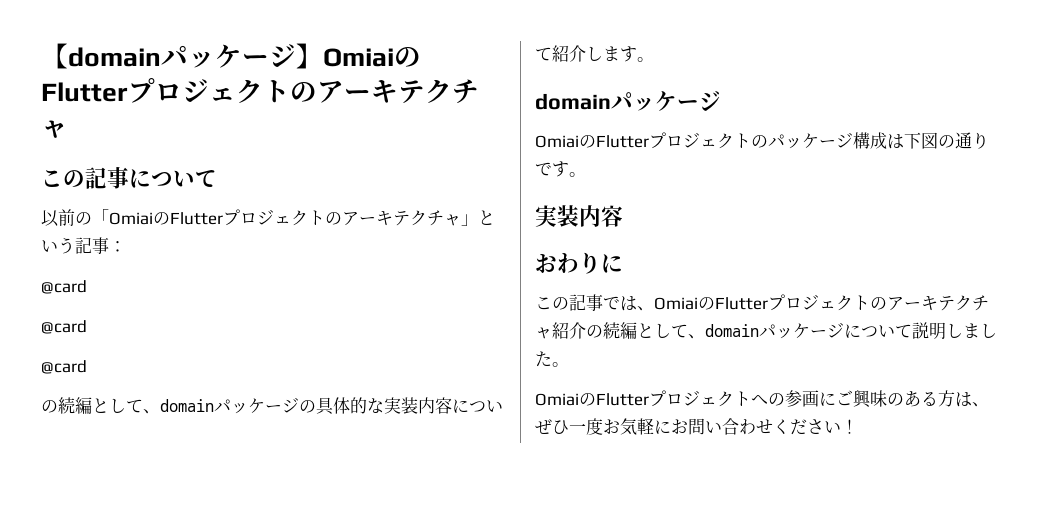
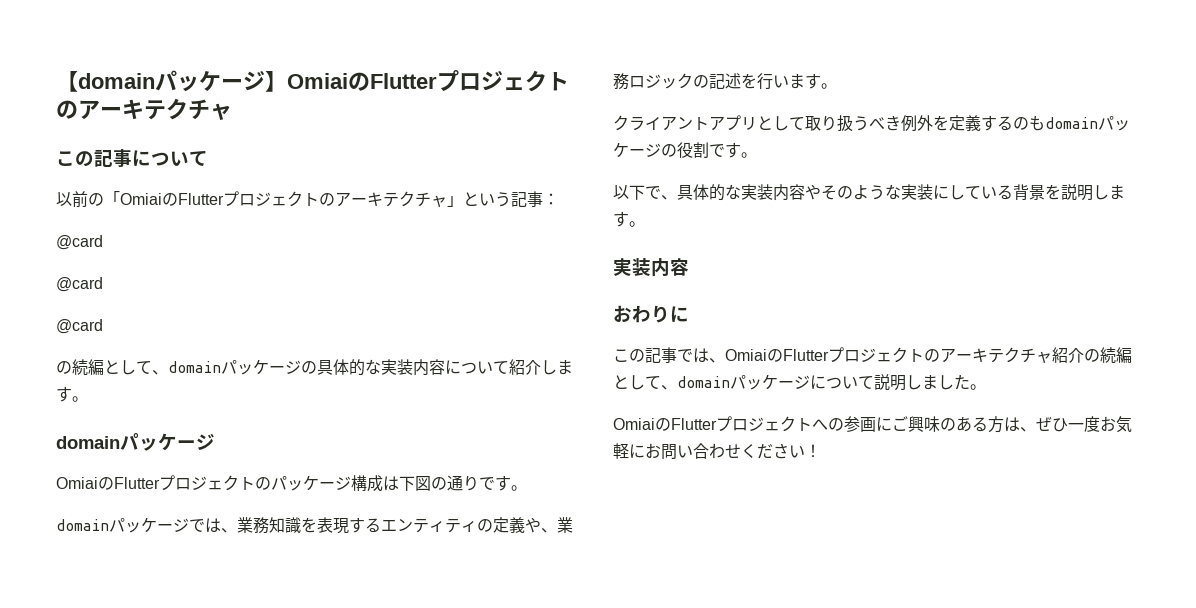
+ domainパッケージでは、業務知識を表現するエンティティの定義や、業務ロジックの記述を行います。
+ クライアントアプリとして取り扱うべき例外を定義するのもdomainパッケージの役割です。
+ 以下で、具体的な実装内容やそのような実装にしている背景を説明します。

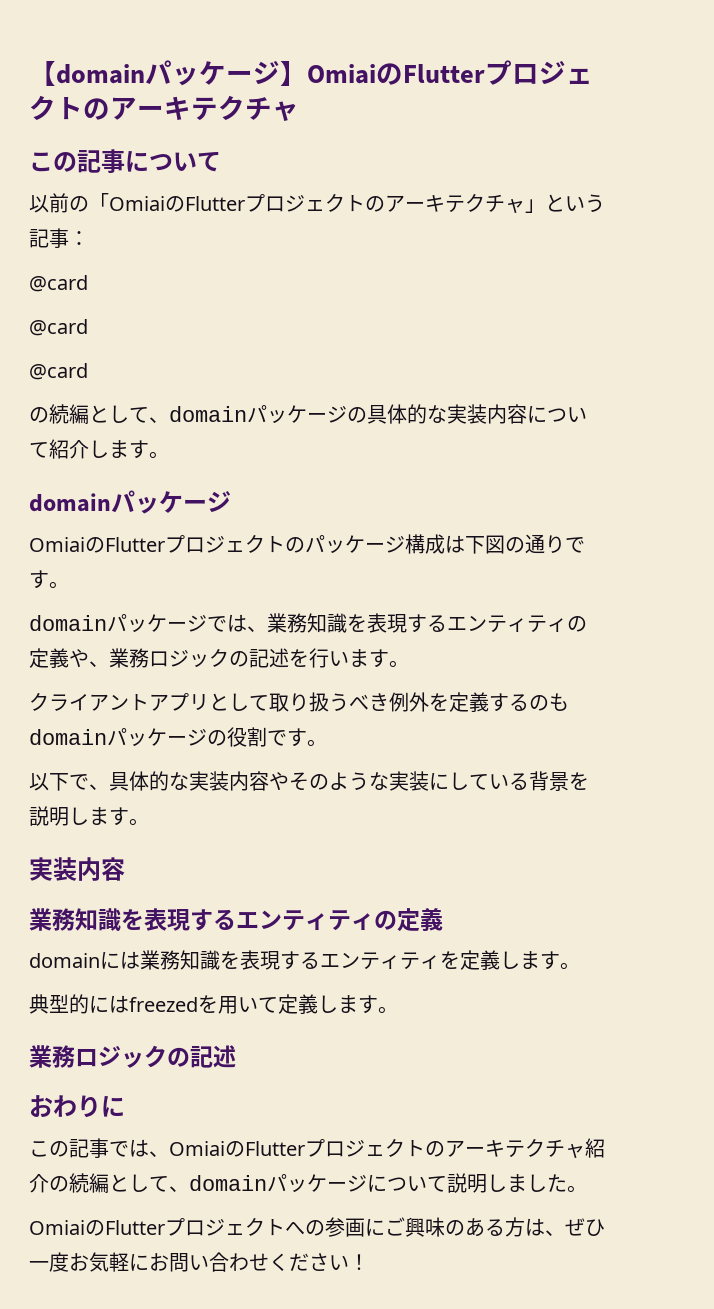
  以下で、具体的な実装内容やそのような実装にしている背景を説明します。
  実装内容
+ 業務知識を表現するエンティティの定義
+ domainには業務知識を表現するエンティティを定義します。
+ 典型的にはfreezedを用いて定義します。
+ 業務ロジックの記述

